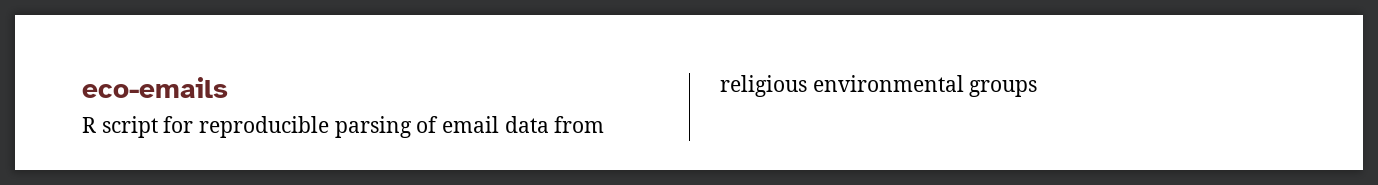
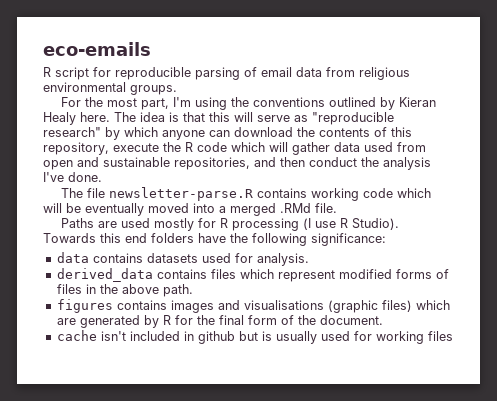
- R script for reproducible parsing of email data from religious environmental groups
+ R script for reproducible parsing of email data from religious environmental groups.
+ For the most part, I'm using the conventions outlined by Kieran Healy here. The idea is that this will serve as "reproducible research" by which anyone can download the contents of this repository, execute the R code which will gather data used from open and sustainable repositories, and then conduct the analysis I've done.
+ The file newsletter-parse.R contains working code which will be eventually moved into a merged .RMd file.
+ Paths are used mostly for R processing (I use R Studio). Towards this end folders have the following significance:
+ data contains datasets used for analysis.
+ derived_data contains files which represent modified forms of files in the above path.
+ figures contains images and visualisations (graphic files) which are generated by R for the final form of the document.
+ cache isn't included in github but is usually used for working files

